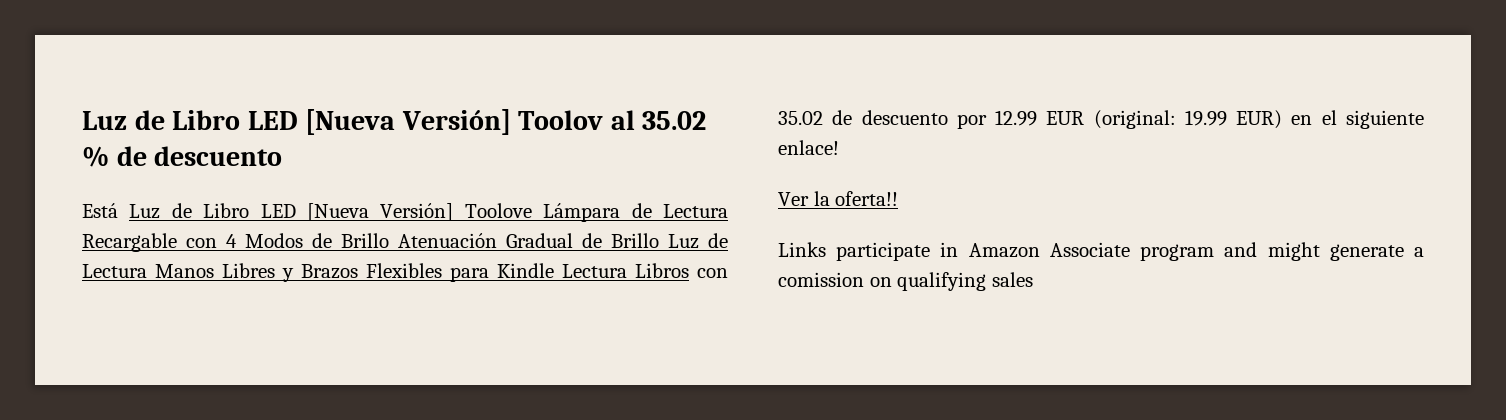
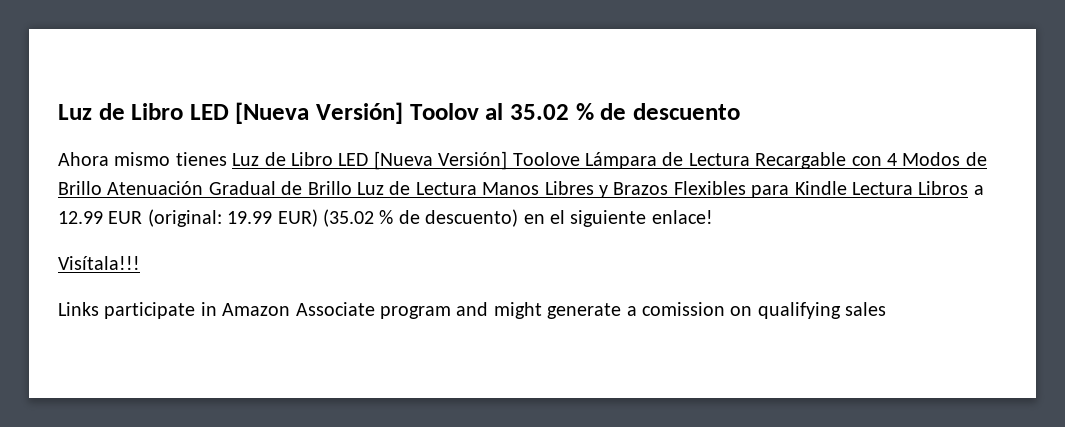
- Está Luz de Libro LED [Nueva Versión] Toolove Lámpara de Lectura Recargable con 4 Modos de Brillo Atenuación Gradual de Brillo Luz de Lectura Manos Libres y Brazos Flexibles para Kindle Lectura Libros con 35.02 de descuento por 12.99 EUR (original: 19.99 EUR) en el siguiente enlace!
+ Ahora mismo tienes Luz de Libro LED [Nueva Versión] Toolove Lámpara de Lectura Recargable con 4 Modos de Brillo Atenuación Gradual de Brillo Luz de Lectura Manos Libres y Brazos Flexibles para Kindle Lectura Libros a 12.99 EUR (original: 19.99 EUR) (35.02 % de descuento) en el siguiente enlace!
- Ver la oferta!!
+ Visítala!!!

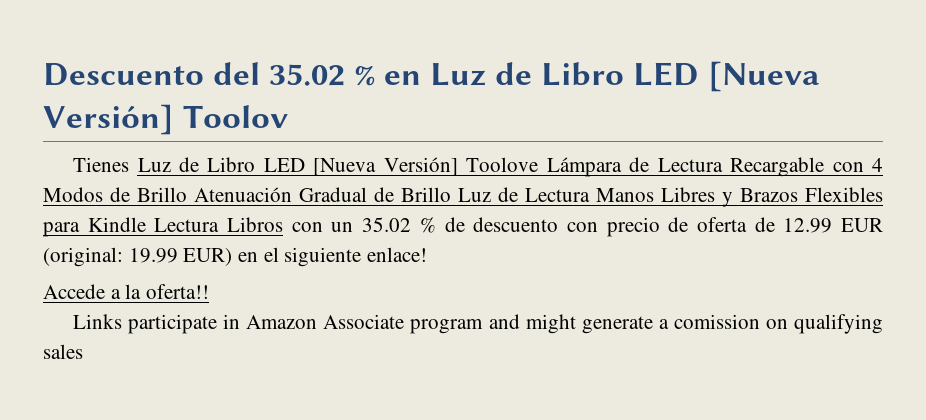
- Luz de Libro LED [Nueva Versión] Toolov al 35.02 % de descuento
- Ahora mismo tienes Luz de Libro LED [Nueva Versión] Toolove Lámpara de Lectura Recargable con 4 Modos de Brillo Atenuación Gradual de Brillo Luz de Lectura Manos Libres y Brazos Flexibles para Kindle Lectura Libros a 12.99 EUR (original: 19.99 EUR) (35.02 % de descuento) en el siguiente enlace!
+ Descuento del 35.02 % en Luz de Libro LED [Nueva Versión] Toolov
+ Tienes Luz de Libro LED [Nueva Versión] Toolove Lámpara de Lectura Recargable con 4 Modos de Brillo Atenuación Gradual de Brillo Luz de Lectura Manos Libres y Brazos Flexibles para Kindle Lectura Libros con un 35.02 % de descuento con precio de oferta de 12.99 EUR (original: 19.99 EUR) en el siguiente enlace!
- Visítala!!!
+ Accede a la oferta!!

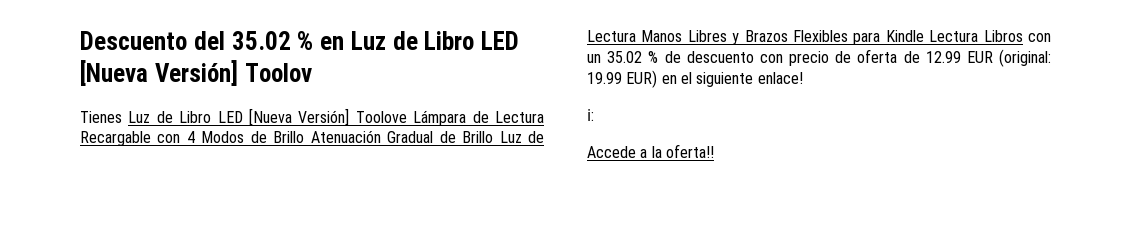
+ ℹ:
- Links participate in Amazon Associate program and might generate a comission on qualifying sales

